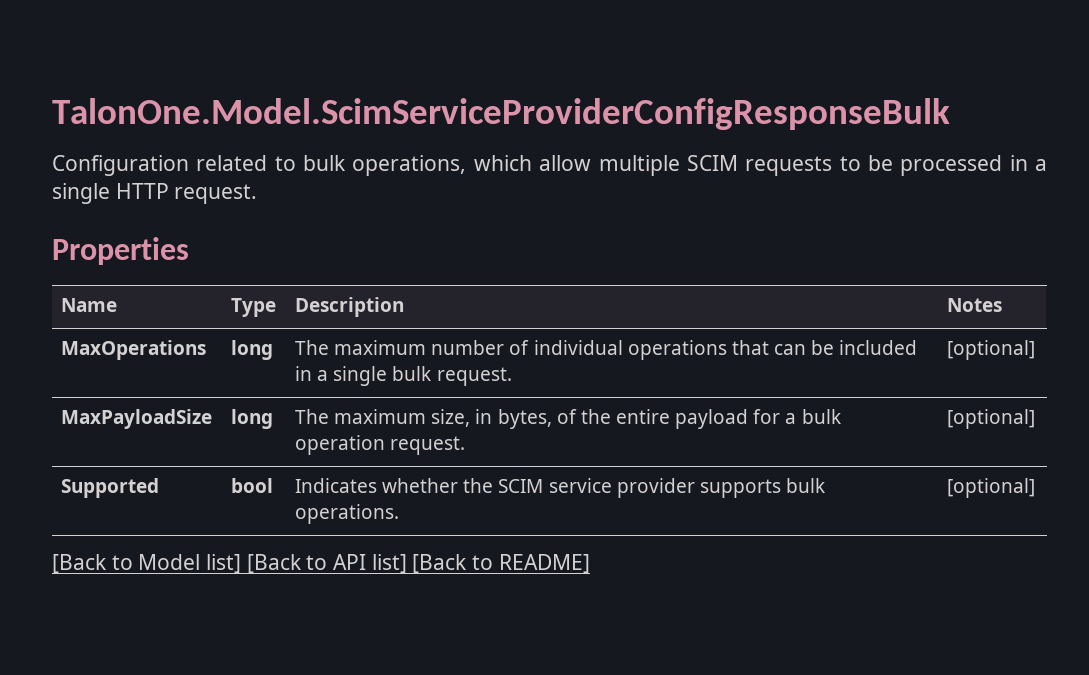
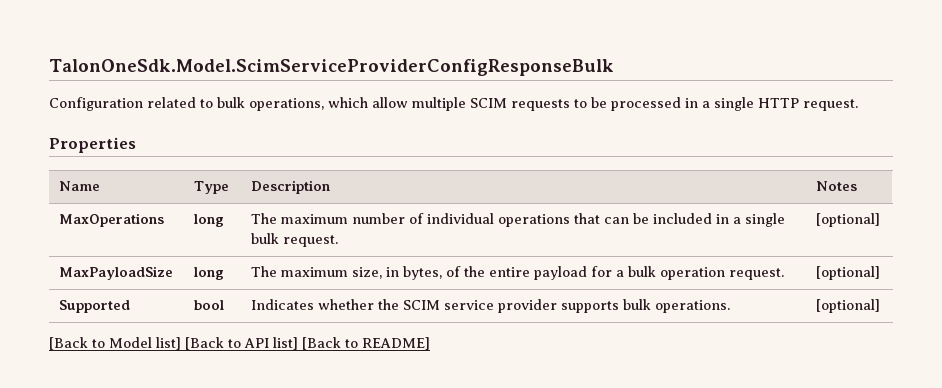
- TalonOne.Model.ScimServiceProviderConfigResponseBulk
+ TalonOneSdk.Model.ScimServiceProviderConfigResponseBulk

